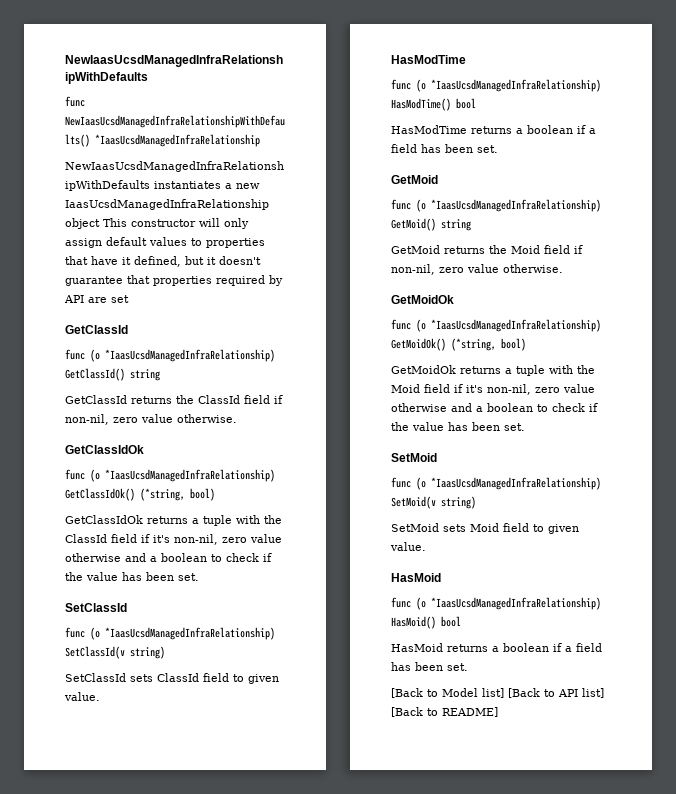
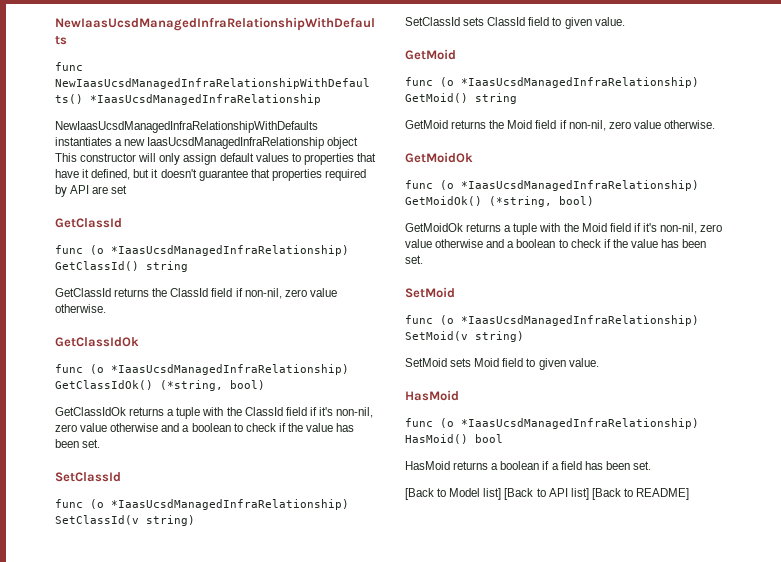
  SetClassId sets ClassId field to given value.
- HasModTime
- func (o *IaasUcsdManagedInfraRelationship) HasModTime() bool
- HasModTime returns a boolean if a field has been set.

